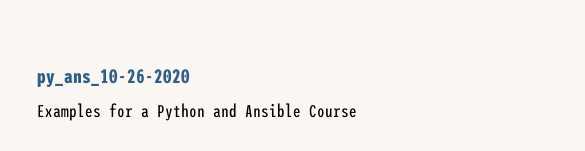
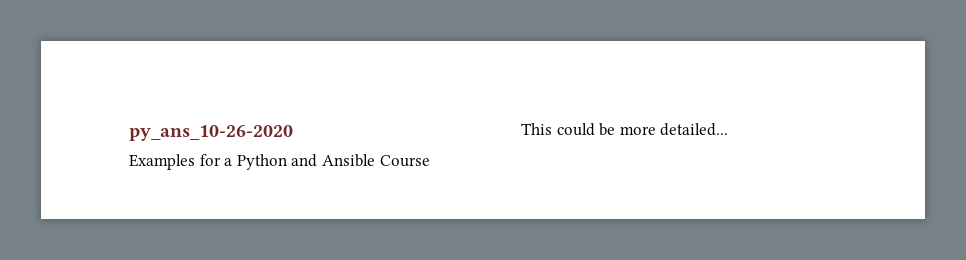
+ This could be more detailed...

